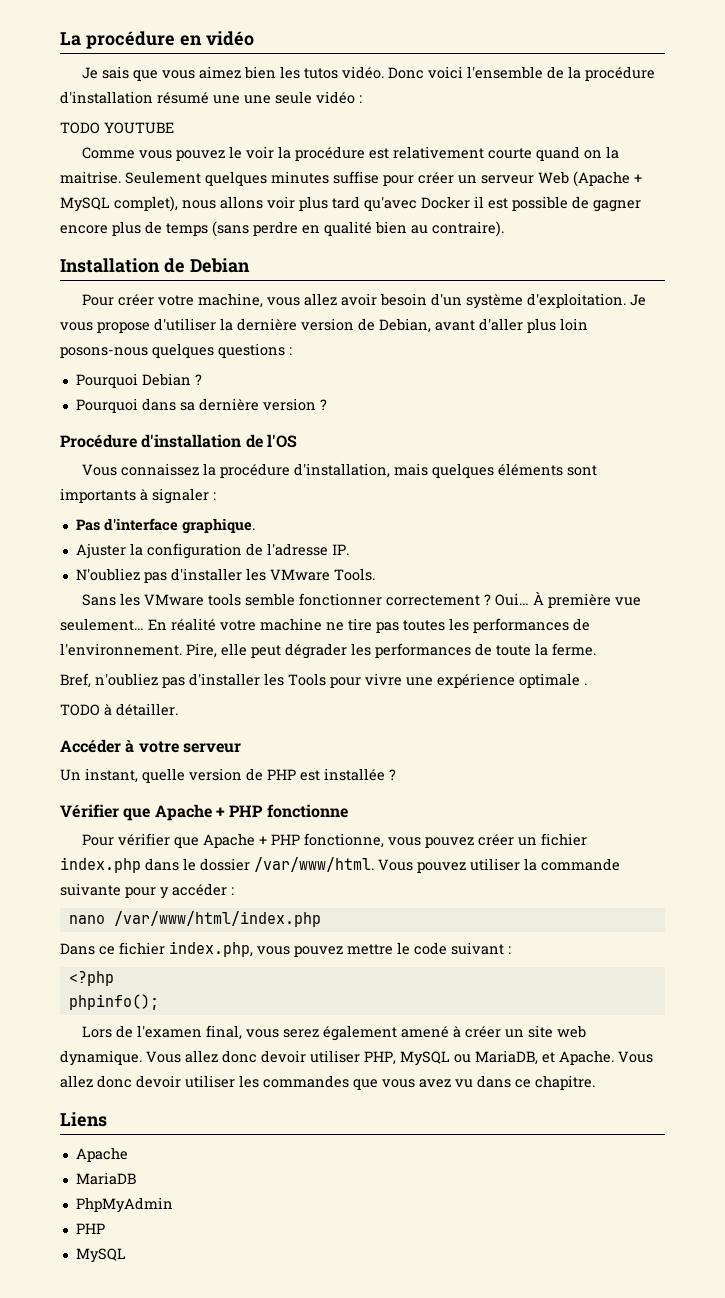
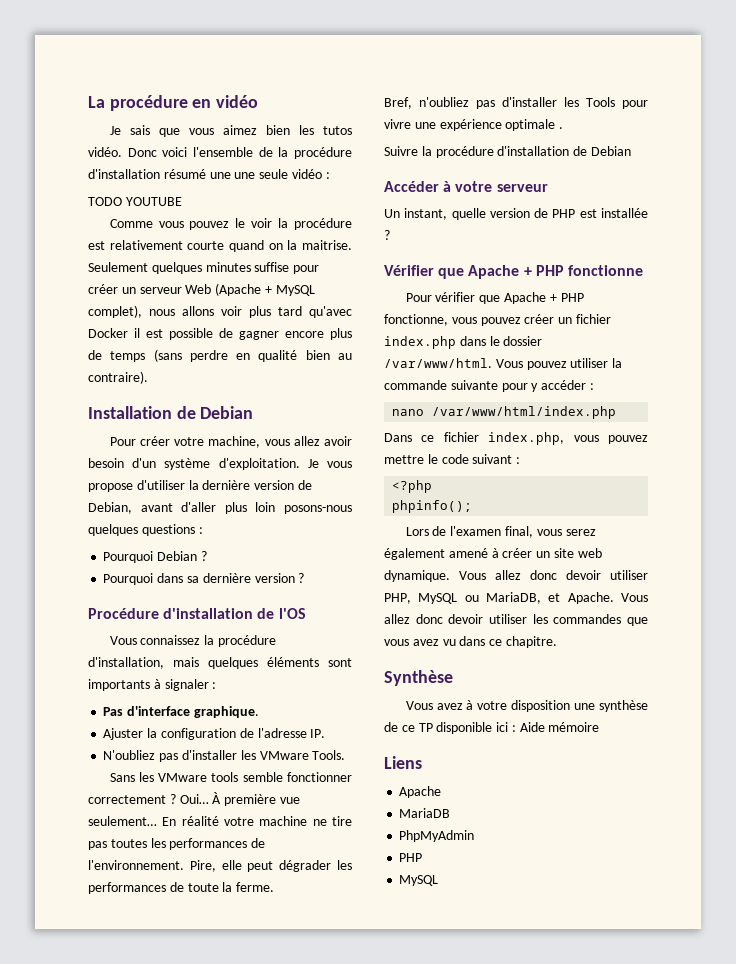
- TODO à détailler.
+ Suivre la procédure d'installation de Debian
+ Synthèse
+ Vous avez à votre disposition une synthèse de ce TP disponible ici : Aide mémoire

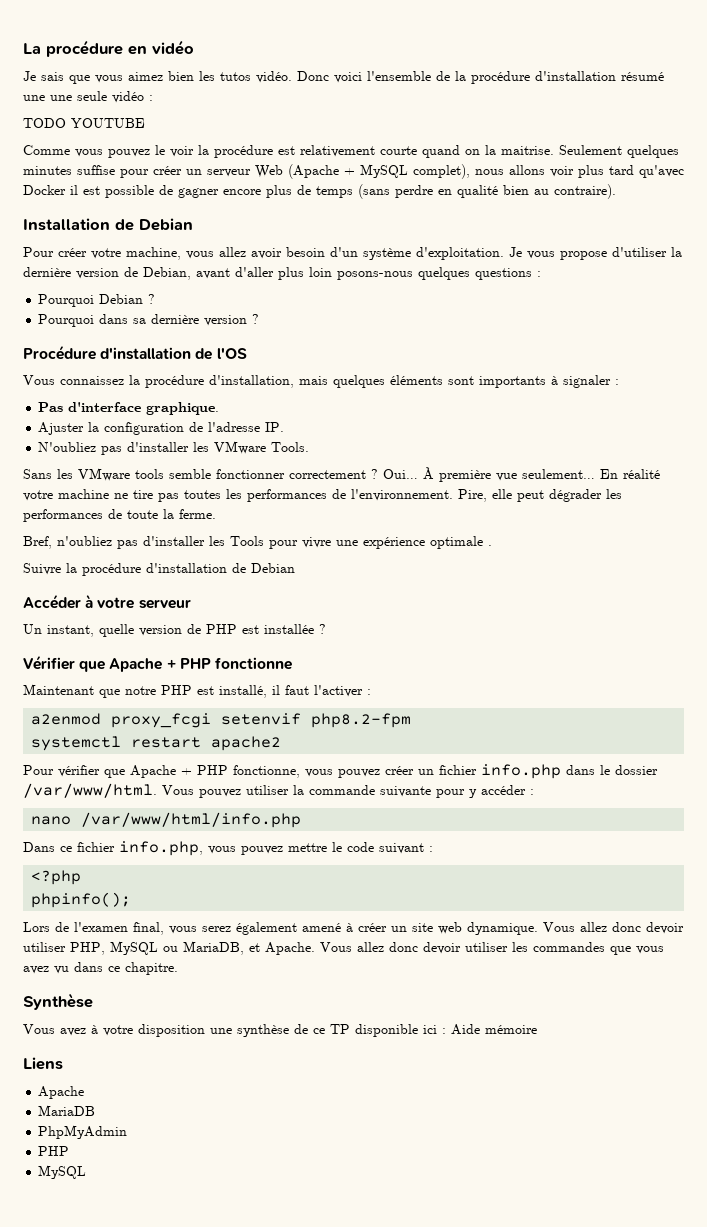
+ Maintenant que notre PHP est installé, il faut l'activer :
+ a2enmod proxy_fcgi setenvif php8.2-fpm
+ systemctl restart apache2
- Pour vérifier que Apache + PHP fonctionne, vous pouvez créer un fichier index.php dans le dossier /var/www/html.
+ Pour vérifier que Apache + PHP fonctionne, vous pouvez créer un fichier info.php dans le dossier /var/www/html.
- nano /var/www/html/index.php
+ nano /var/www/html/info.php
- Dans ce fichier index.php, vous pouvez mettre le code suivant :
+ Dans ce fichier info.php, vous pouvez mettre le code suivant :

